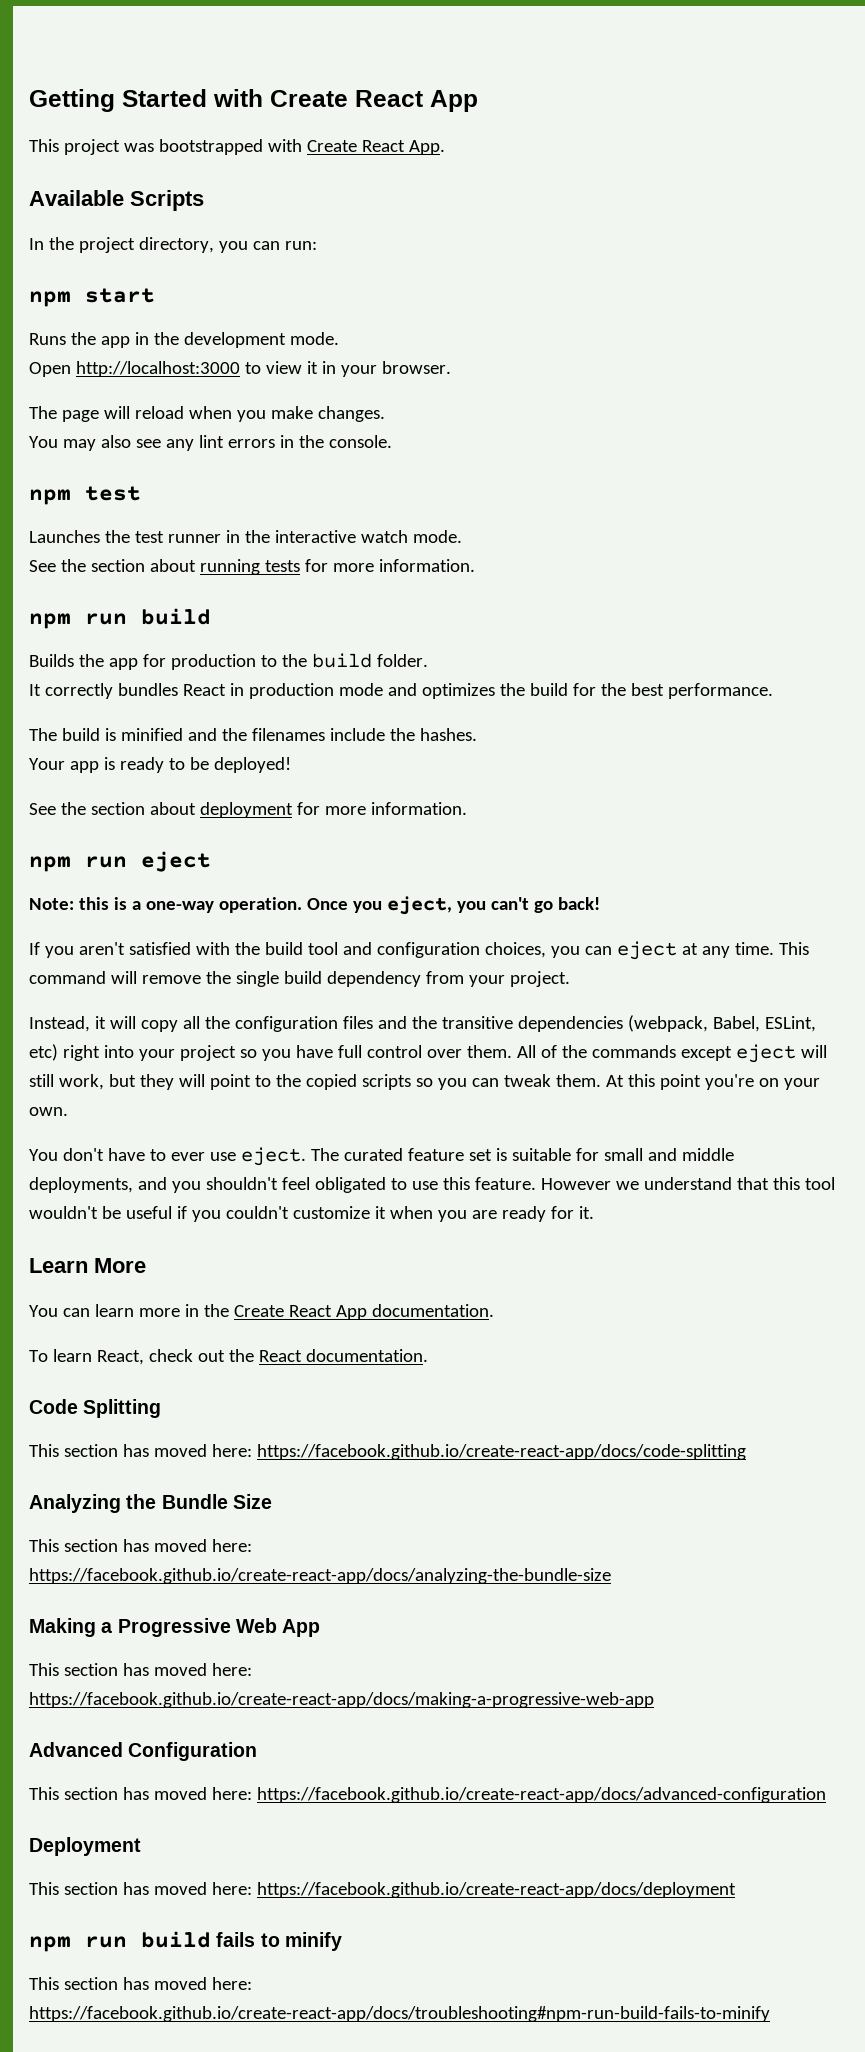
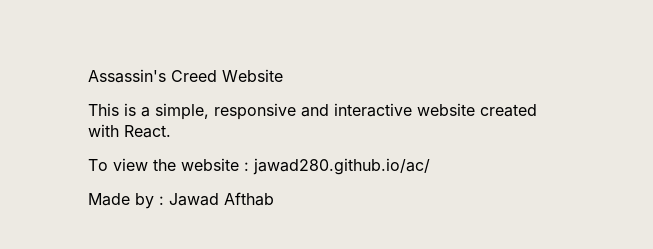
- Getting Started with Create React App
- This project was bootstrapped with Create React App.
- Available Scripts
- In the project directory, you can run:
- npm start
- Runs the app in the development mode.
- Open http://localhost:3000 to view it in your browser.
- The page will reload when you make changes.
- You may also see any lint errors in the console.
- npm test
- Launches the test runner in the interactive watch mode.
- See the section about running tests for more information.
- npm run build
- Builds the app for production to the build folder.
- It correctly bundles React in production mode and optimizes the build for the best performance.
- The build is minified and the filenames include the hashes.
- Your app is ready to be deployed!
- See the section about deployment for more information.
- npm run eject
- Note: this is a one-way operation. Once you eject, you can't go back!
- If you aren't satisfied with the build tool and configuration choices, you can eject at any time. This command will remove the single build dependency from your project.
- Instead, it will copy all the configuration files and the transitive dependencies (webpack, Babel, ESLint, etc) right into your project so you have full control over them. All of the commands except eject will still work, but they will point to the copied scripts so you can tweak them. At this point you're on your own.
- You don't have to ever use eject. The curated feature set is suitable for small and middle deployments, and you shouldn't feel obligated to use this feature. However we understand that this tool wouldn't be useful if you couldn't customize it when you are ready for it.
- Learn More
- You can learn more in the Create React App documentation.
- To learn React, check out the React documentation.
- Code Splitting
- This section has moved here: https://facebook.github.io/create-react-app/docs/code-splitting
- Analyzing the Bundle Size
- This section has moved here: https://facebook.github.io/create-react-app/docs/analyzing-the-bundle-size
- Making a Progressive Web App
- This section has moved here: https://facebook.github.io/create-react-app/docs/making-a-progressive-web-app
- Advanced Configuration
- This section has moved here: https://facebook.github.io/create-react-app/docs/advanced-configuration
- Deployment
- This section has moved here: https://facebook.github.io/create-react-app/docs/deployment
- npm run build fails to minify
- This section has moved here: https://facebook.github.io/create-react-app/docs/troubleshooting#npm-run-build-fails-to-minify
+ Assassin's Creed Website
+ This is a simple, responsive and interactive website created with React.
+ To view the website : jawad280.github.io/ac/
+ Made by : Jawad Afthab

